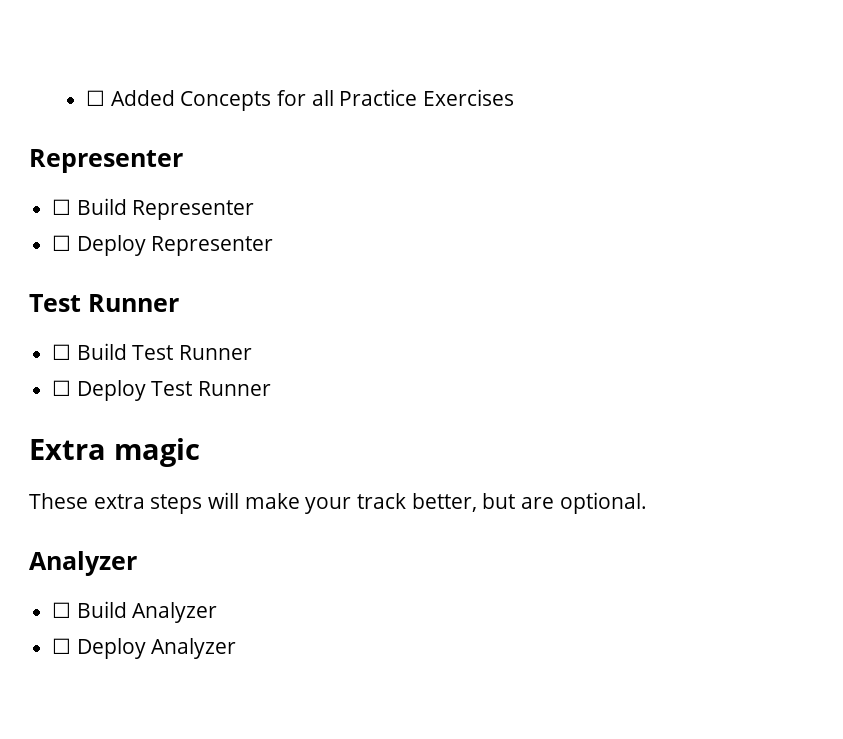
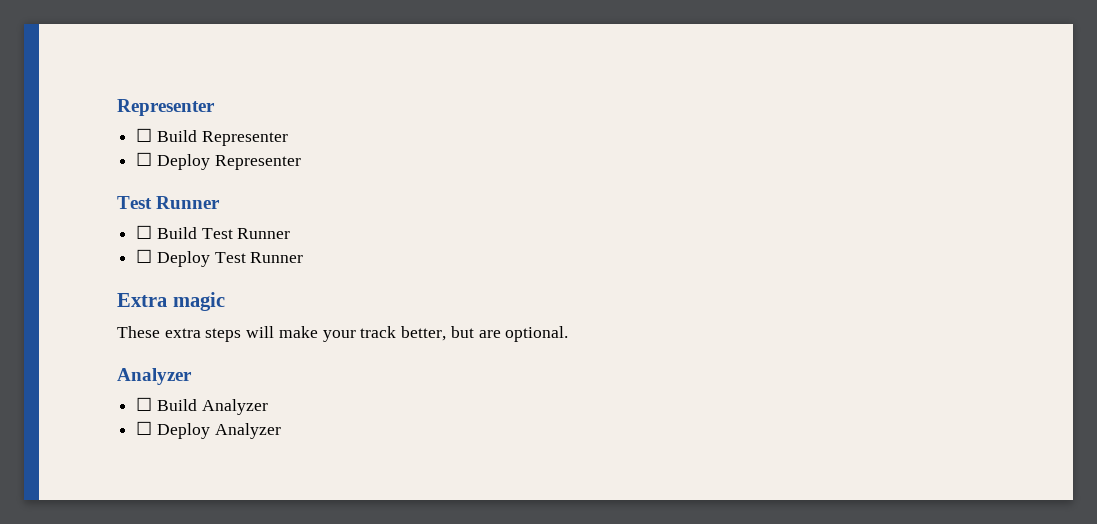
- ☐ Added Concepts for all Practice Exercises

